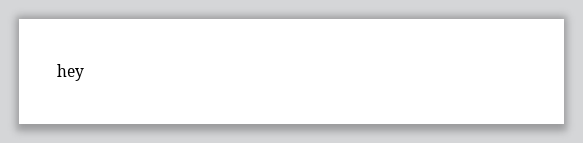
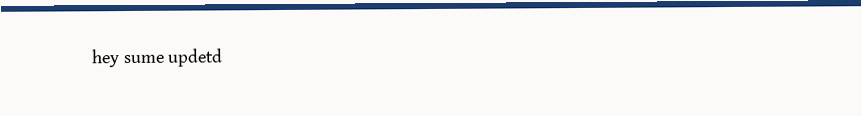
- hey
+ hey sume updetd

